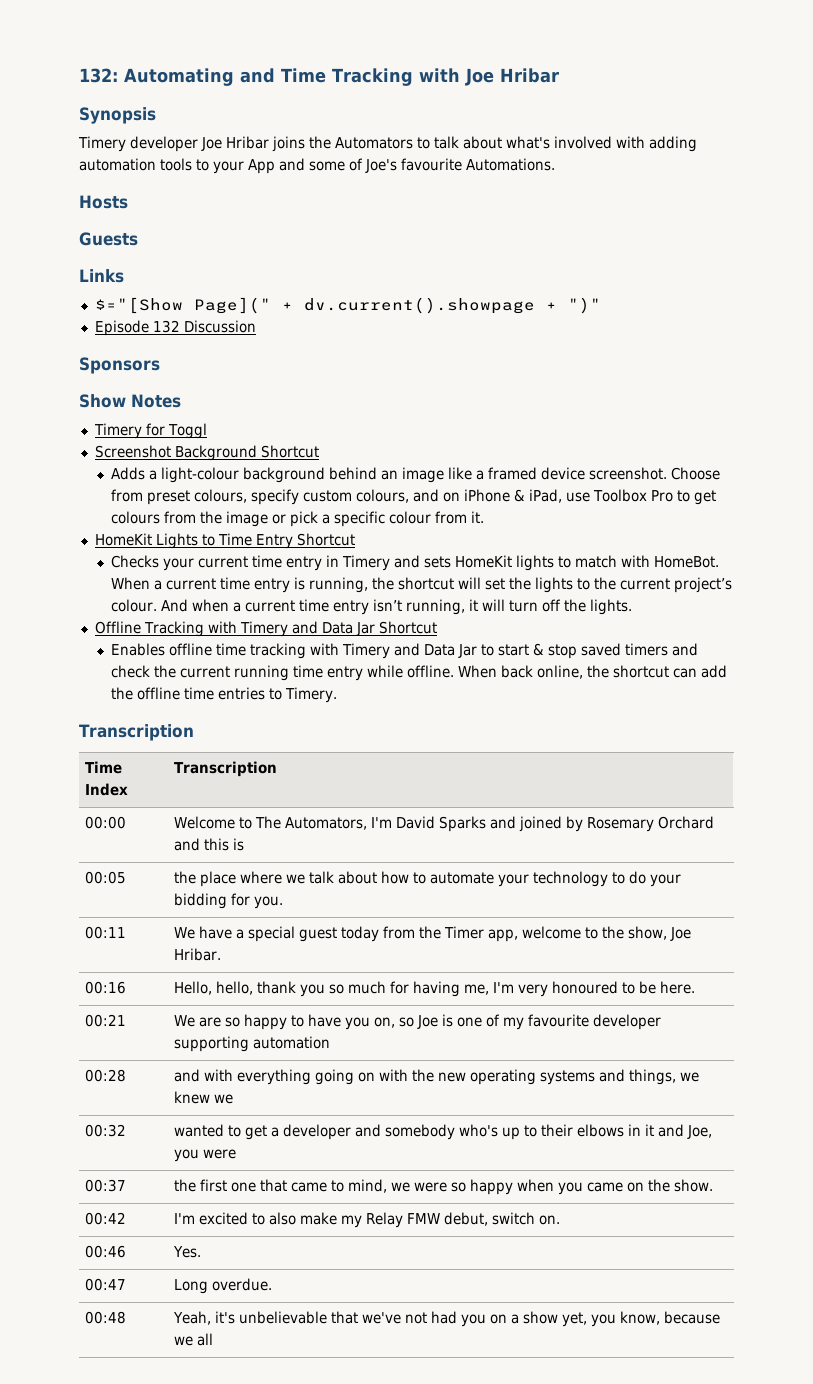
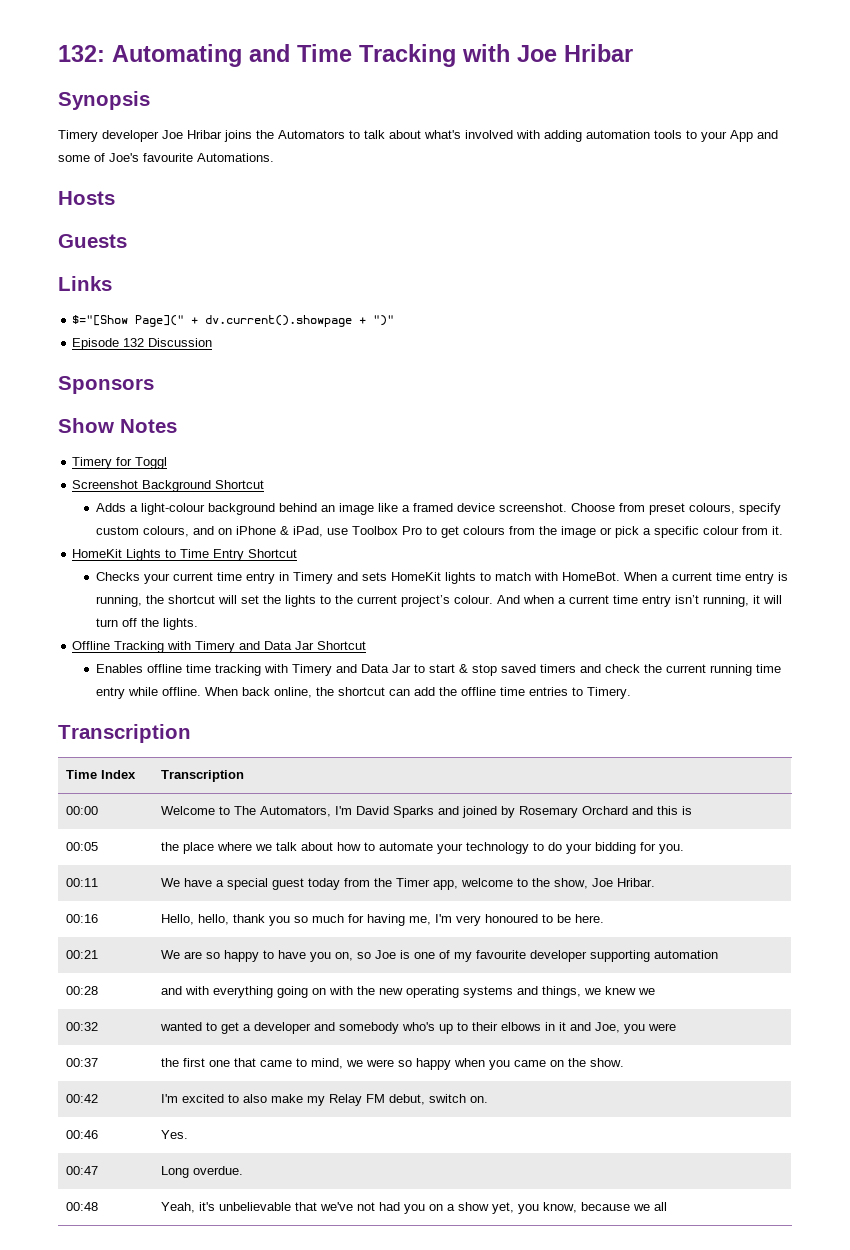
- 00:42 | I'm excited to also make my Relay FMW debut, switch on.
+ 00:42 | I'm excited to also make my Relay FM debut, switch on.

